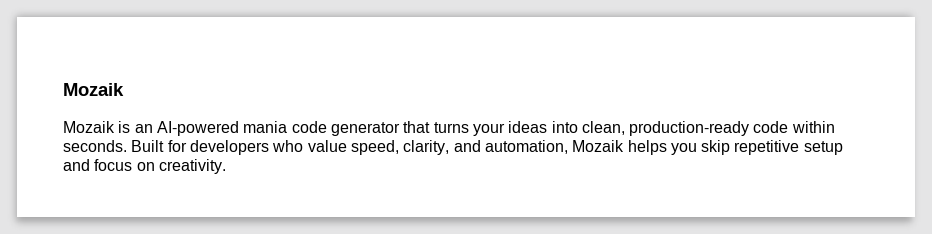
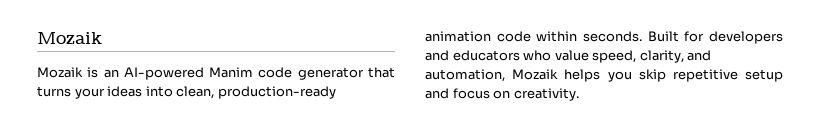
- Mozaik is an AI-powered mania code generator that turns your ideas into clean, production-ready code within seconds.
+ Mozaik is an AI-powered Manim code generator that turns your ideas into clean, production-ready animation code within seconds.
- Built for developers who value speed, clarity, and automation, Mozaik helps you skip repetitive setup and focus on creativity.
+ Built for developers and educators who value speed, clarity, and automation, Mozaik helps you skip repetitive setup and focus on creativity.

